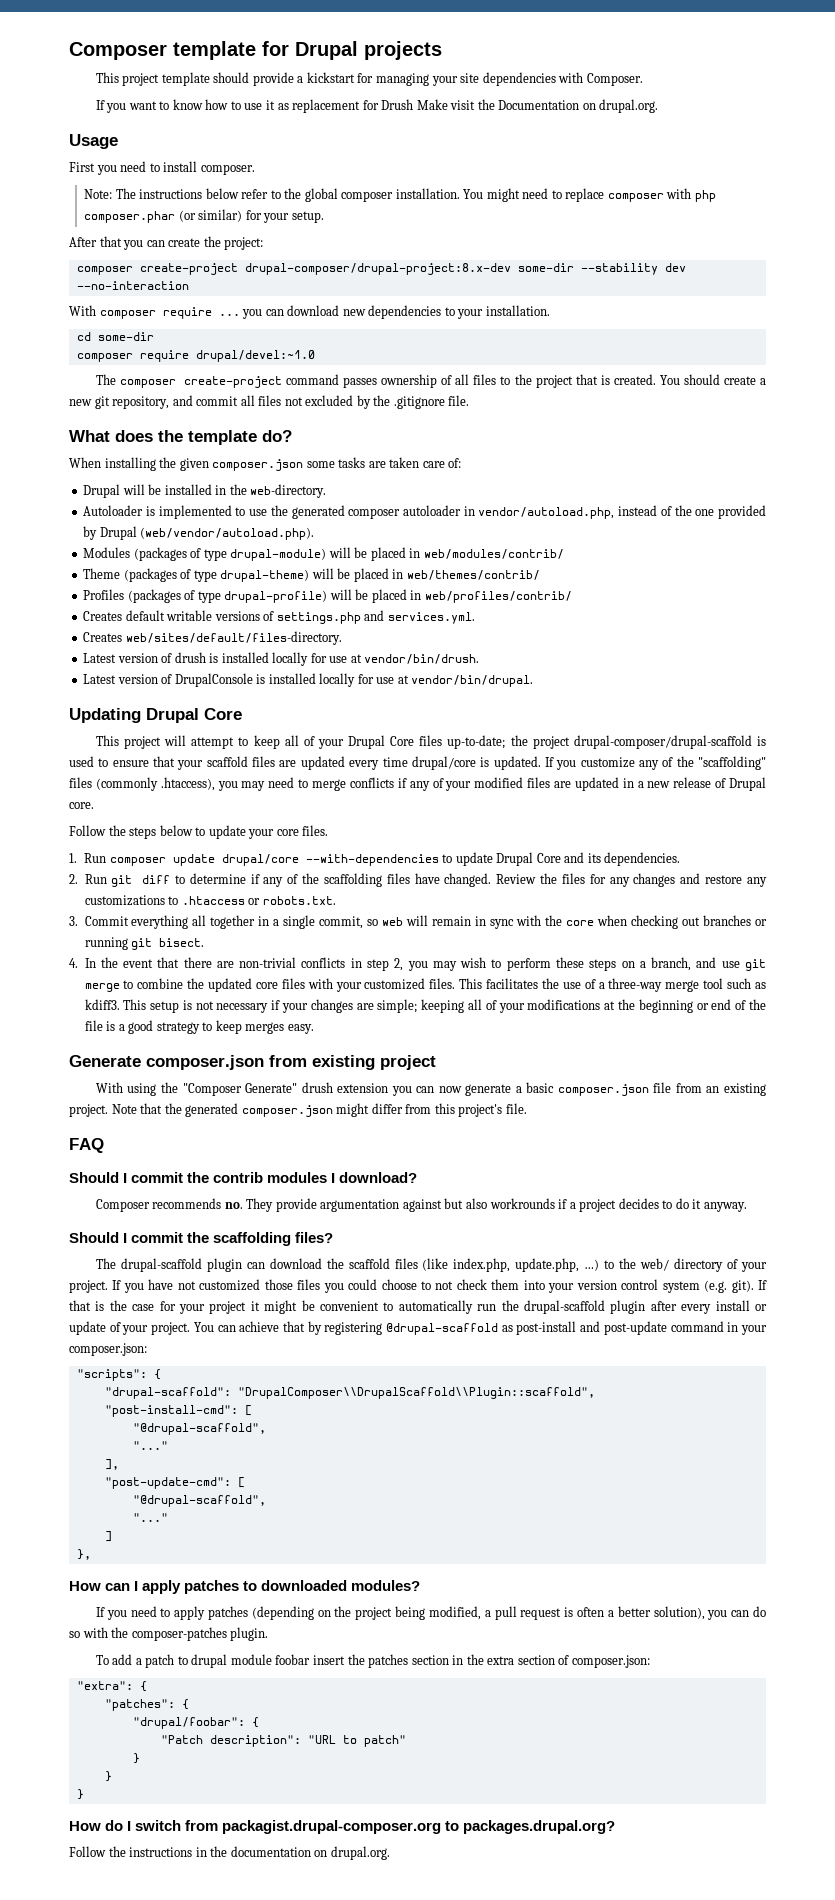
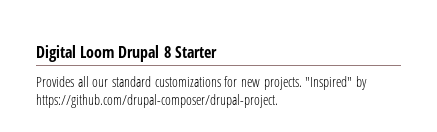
- Composer template for Drupal projects
- This project template should provide a kickstart for managing your site dependencies with Composer.
- If you want to know how to use it as replacement for Drush Make visit the Documentation on drupal.org.
- Usage
- First you need to install composer.
- Note: The instructions below refer to the global composer installation. You might need to replace composer with php composer.phar (or similar) for your setup.
- After that you can create the project:
- composer create-project drupal-composer/drupal-project:8.x-dev some-dir --stability dev --no-interaction
- With composer require ... you can download new dependencies to your installation.
- cd some-dir
- composer require drupal/devel:~1.0
- The composer create-project command passes ownership of all files to the project that is created. You should create a new git repository, and commit all files not excluded by the .gitignore file.
- What does the template do?
- When installing the given composer.json some tasks are taken care of:
- Drupal will be installed in the web-directory.
- Autoloader is implemented to use the generated composer autoloader in vendor/autoload.php, instead of the one provided by Drupal (web/vendor/autoload.php).
- Modules (packages of type drupal-module) will be placed in web/modules/contrib/
- Theme (packages of type drupal-theme) will be placed in web/themes/contrib/
- Profiles (packages of type drupal-profile) will be placed in web/profiles/contrib/
- Creates default writable versions of settings.php and services.yml.
- Creates web/sites/default/files-directory.
- Latest version of drush is installed locally for use at vendor/bin/drush.
- Latest version of DrupalConsole is installed locally for use at vendor/bin/drupal.
- Updating Drupal Core
- This project will attempt to keep all of your Drupal Core files up-to-date; the project drupal-composer/drupal-scaffold is used to ensure that your scaffold files are updated every time drupal/core is updated. If you customize any of the "scaffolding" files (commonly .htaccess), you may need to merge conflicts if any of your modified files are updated in a new release of Drupal core.
- Follow the steps below to update your core files.
- 1. Run composer update drupal/core --with-dependencies to update Drupal Core and its dependencies.
- 2. Run git diff to determine if any of the scaffolding files have changed. Review the files for any changes and restore any customizations to .htaccess or robots.txt.
- 3. Commit everything all together in a single commit, so web will remain in sync with the core when checking out branches or running git bisect.
- 4. In the event that there are non-trivial conflicts in step 2, you may wish to perform these steps on a branch, and use git merge to combine the updated core files with your customized files. This facilitates the use of a three-way merge tool such as kdiff3. This setup is not necessary if your changes are simple; keeping all of your modifications at the beginning or end of the file is a good strategy to keep merges easy.
- Generate composer.json from existing project
- With using the "Composer Generate" drush extension you can now generate a basic composer.json file from an existing project. Note that the generated composer.json might differ from this project's file.
- FAQ
- Should I commit the contrib modules I download?
- Composer recommends no. They provide argumentation against but also workrounds if a project decides to do it anyway.
- Should I commit the scaffolding files?
- The drupal-scaffold plugin can download the scaffold files (like index.php, update.php, …) to the web/ directory of your project. If you have not customized those files you could choose to not check them into your version control system (e.g. git). If that is the case for your project it might be convenient to automatically run the drupal-scaffold plugin after every install or update of your project. You can achieve that by registering @drupal-scaffold as post-install and post-update command in your composer.json:
- "scripts": {
- "drupal-scaffold": "DrupalComposer\\DrupalScaffold\\Plugin::scaffold",
- "post-install-cmd": [
- "@drupal-scaffold",
- "..."
- ],
- "post-update-cmd": [
- "@drupal-scaffold",
- "..."
- ]
- },
- How can I apply patches to downloaded modules?
- If you need to apply patches (depending on the project being modified, a pull request is often a better solution), you can do so with the composer-patches plugin.
- To add a patch to drupal module foobar insert the patches section in the extra section of composer.json:
- "extra": {
- "patches": {
- "drupal/foobar": {
- "Patch description": "URL to patch"
- }
- }
- }
- How do I switch from packagist.drupal-composer.org to packages.drupal.org?
- Follow the instructions in the documentation on drupal.org.
+ Digital Loom Drupal 8 Starter
+ Provides all our standard customizations for new projects. "Inspired" by https://github.com/drupal-composer/drupal-project.

